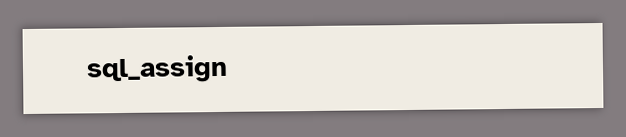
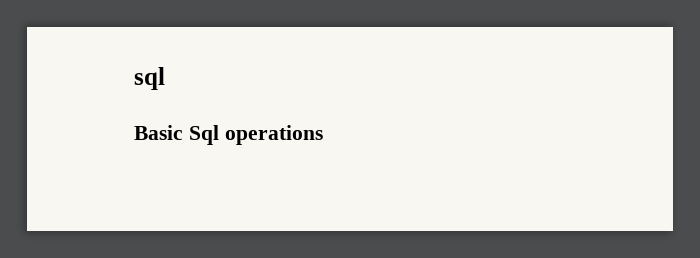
- sql_assign
+ sql
+ Basic Sql operations

